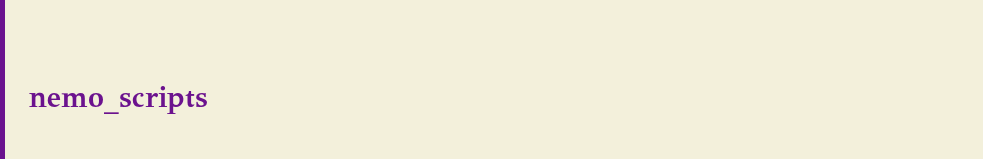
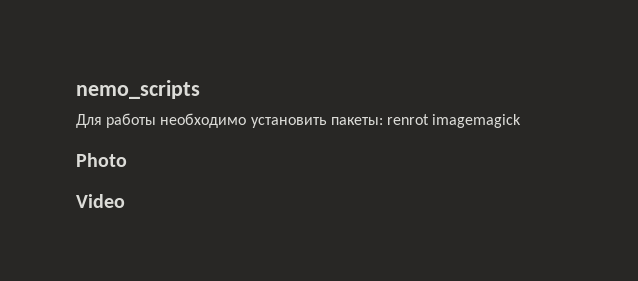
+ Для работы необходимо установить пакеты: renrot imagemagick
+ Photo
+ Video

